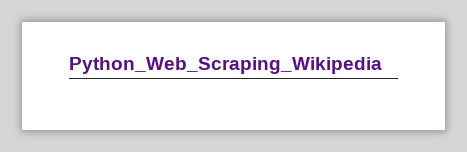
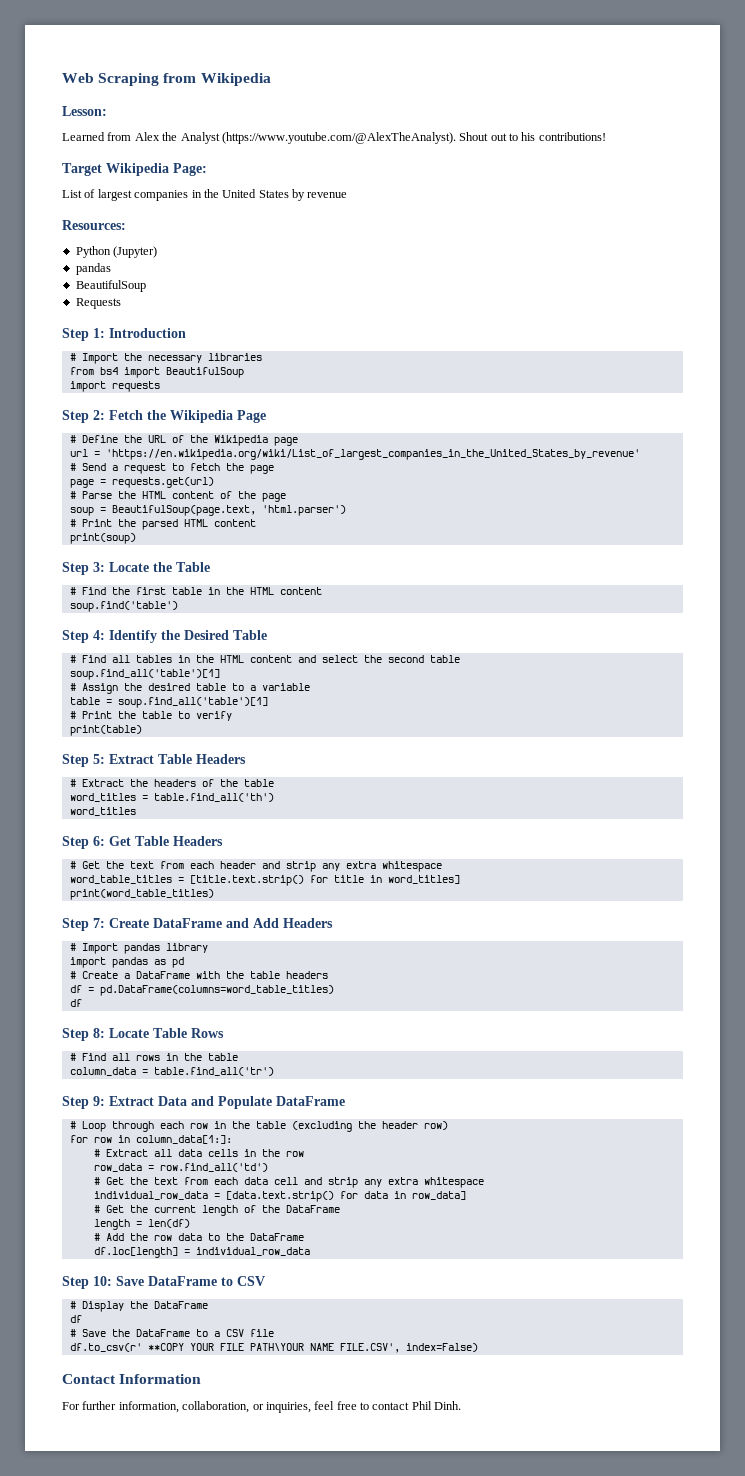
- Python_Web_Scraping_Wikipedia
+ Web Scraping from Wikipedia
+ Lesson:
+ Learned from Alex the Analyst (https://www.youtube.com/@AlexTheAnalyst). Shout out to his contributions!
+ Target Wikipedia Page:
+ List of largest companies in the United States by revenue
+ Resources:
+ Python (Jupyter)
+ pandas
+ BeautifulSoup
+ Requests
+ Step 1: Introduction
+ # Import the necessary libraries
+ from bs4 import BeautifulSoup
+ import requests
+ Step 2: Fetch the Wikipedia Page
+ # Define the URL of the Wikipedia page
+ url = 'https://en.wikipedia.org/wiki/List_of_largest_companies_in_the_United_States_by_revenue'
+ # Send a request to fetch the page
+ page = requests.get(url)
+ # Parse the HTML content of the page
+ soup = BeautifulSoup(page.text, 'html.parser')
+ # Print the parsed HTML content
+ print(soup)
+ Step 3: Locate the Table
+ # Find the first table in the HTML content
+ soup.find('table')
+ Step 4: Identify the Desired Table
+ # Find all tables in the HTML content and select the second table
+ soup.find_all('table')[1]
+ # Assign the desired table to a variable
+ table = soup.find_all('table')[1]
+ # Print the table to verify
+ print(table)
+ Step 5: Extract Table Headers
+ # Extract the headers of the table
+ word_titles = table.find_all('th')
+ word_titles
+ Step 6: Get Table Headers
+ # Get the text from each header and strip any extra whitespace
+ word_table_titles = [title.text.strip() for title in word_titles]
+ print(word_table_titles)
+ Step 7: Create DataFrame and Add Headers
+ # Import pandas library
+ import pandas as pd
+ # Create a DataFrame with the table headers
+ df = pd.DataFrame(columns=word_table_titles)
+ df
+ Step 8: Locate Table Rows
+ # Find all rows in the table
+ column_data = table.find_all('tr')
+ Step 9: Extract Data and Populate DataFrame
+ # Loop through each row in the table (excluding the header row)
+ for row in column_data[1:]:
+ # Extract all data cells in the row
+ row_data = row.find_all('td')
+ # Get the text from each data cell and strip any extra whitespace
+ individual_row_data = [data.text.strip() for data in row_data]
+ # Get the current length of the DataFrame
+ length = len(df)
+ # Add the row data to the DataFrame
+ df.loc[length] = individual_row_data
+ Step 10: Save DataFrame to CSV
+ # Display the DataFrame
+ df
+ # Save the DataFrame to a CSV file
+ df.to_csv(r' **COPY YOUR FILE PATH\YOUR NAME FILE.CSV', index=False)
+ Contact Information
+ For further information, collaboration, or inquiries, feel free to contact Phil Dinh.

